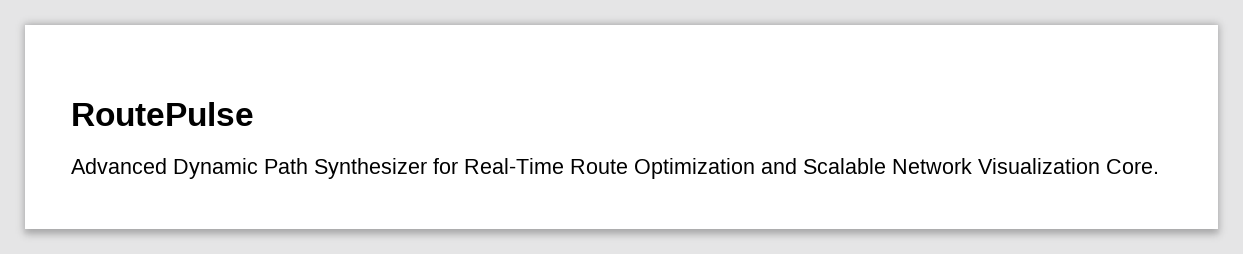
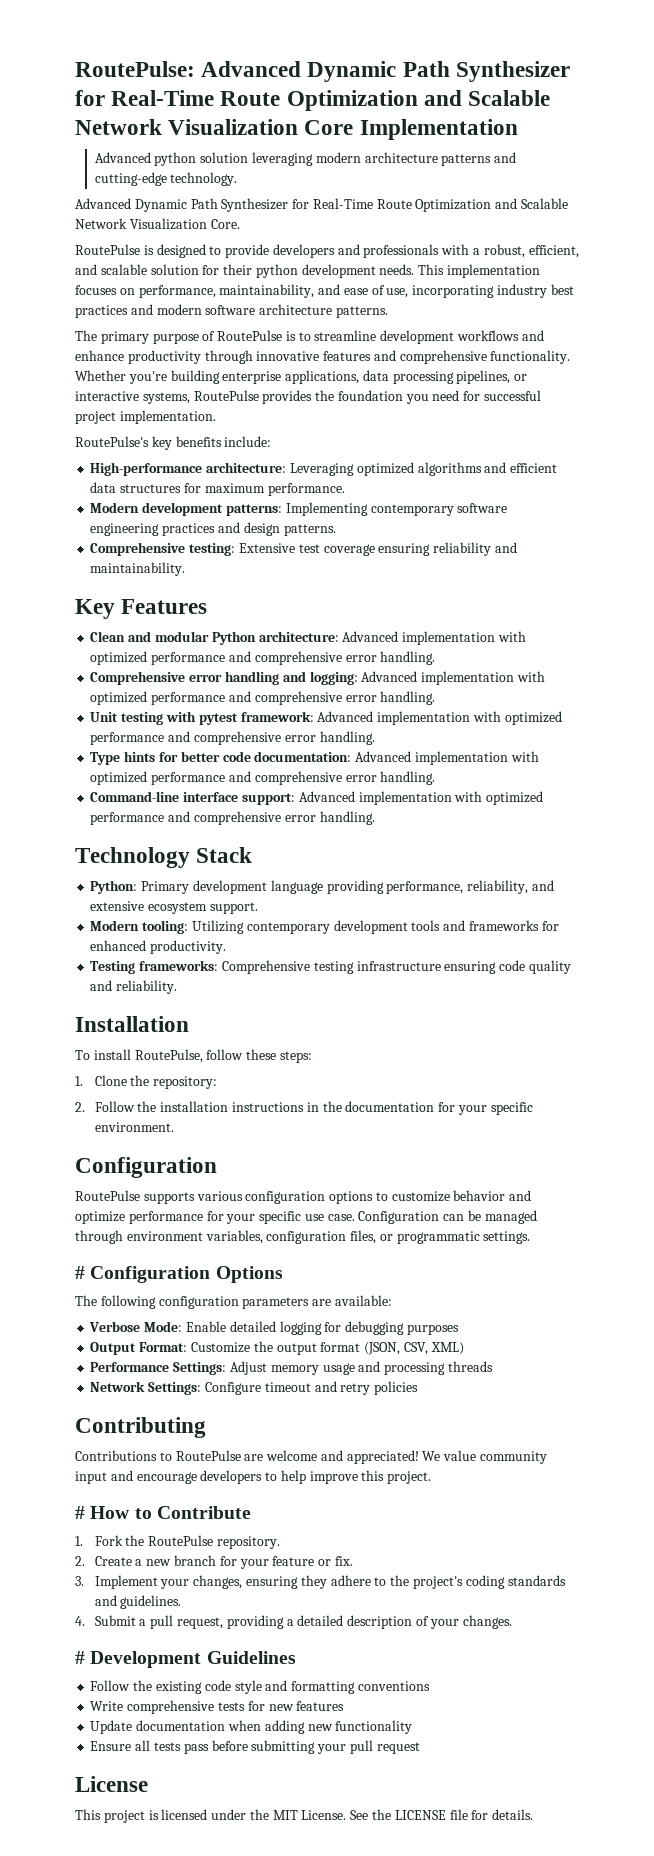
- RoutePulse
+ RoutePulse: Advanced Dynamic Path Synthesizer for Real-Time Route Optimization and Scalable Network Visualization Core Implementation
+ Advanced python solution leveraging modern architecture patterns and cutting-edge technology.
+ RoutePulse is designed to provide developers and professionals with a robust, efficient, and scalable solution for their python development needs. This implementation focuses on performance, maintainability, and ease of use, incorporating industry best practices and modern software architecture patterns.
+ The primary purpose of RoutePulse is to streamline development workflows and enhance productivity through innovative features and comprehensive functionality. Whether you're building enterprise applications, data processing pipelines, or interactive systems, RoutePulse provides the foundation you need for successful project implementation.
+ RoutePulse's key benefits include:
+ High-performance architecture: Leveraging optimized algorithms and efficient data structures for maximum performance.
+ Modern development patterns: Implementing contemporary software engineering practices and design patterns.
+ Comprehensive testing: Extensive test coverage ensuring reliability and maintainability.
+ Key Features
+ Clean and modular Python architecture: Advanced implementation with optimized performance and comprehensive error handling.
+ Comprehensive error handling and logging: Advanced implementation with optimized performance and comprehensive error handling.
+ Unit testing with pytest framework: Advanced implementation with optimized performance and comprehensive error handling.
+ Type hints for better code documentation: Advanced implementation with optimized performance and comprehensive error handling.
+ Command-line interface support: Advanced implementation with optimized performance and comprehensive error handling.
+ Technology Stack
+ Python: Primary development language providing performance, reliability, and extensive ecosystem support.
+ Modern tooling: Utilizing contemporary development tools and frameworks for enhanced productivity.
+ Testing frameworks: Comprehensive testing infrastructure ensuring code quality and reliability.
+ Installation
+ To install RoutePulse, follow these steps:
+ 1. Clone the repository:
+ 2. Follow the installation instructions in the documentation for your specific environment.
+ Configuration
+ RoutePulse supports various configuration options to customize behavior and optimize performance for your specific use case. Configuration can be managed through environment variables, configuration files, or programmatic settings.
+ # Configuration Options
+ The following configuration parameters are available:
+ Verbose Mode: Enable detailed logging for debugging purposes
+ Output Format: Customize the output format (JSON, CSV, XML)
+ Performance Settings: Adjust memory usage and processing threads
+ Network Settings: Configure timeout and retry policies
+ Contributing
+ Contributions to RoutePulse are welcome and appreciated! We value community input and encourage developers to help improve this project.
+ # How to Contribute
+ 1. Fork the RoutePulse repository.
+ 2. Create a new branch for your feature or fix.
+ 3. Implement your changes, ensuring they adhere to the project's coding standards and guidelines.
+ 4. Submit a pull request, providing a detailed description of your changes.
+ # Development Guidelines
+ Follow the existing code style and formatting conventions
+ Write comprehensive tests for new features
+ Update documentation when adding new functionality
+ Ensure all tests pass before submitting your pull request
+ License
+ This project is licensed under the MIT License. See the LICENSE file for details.

